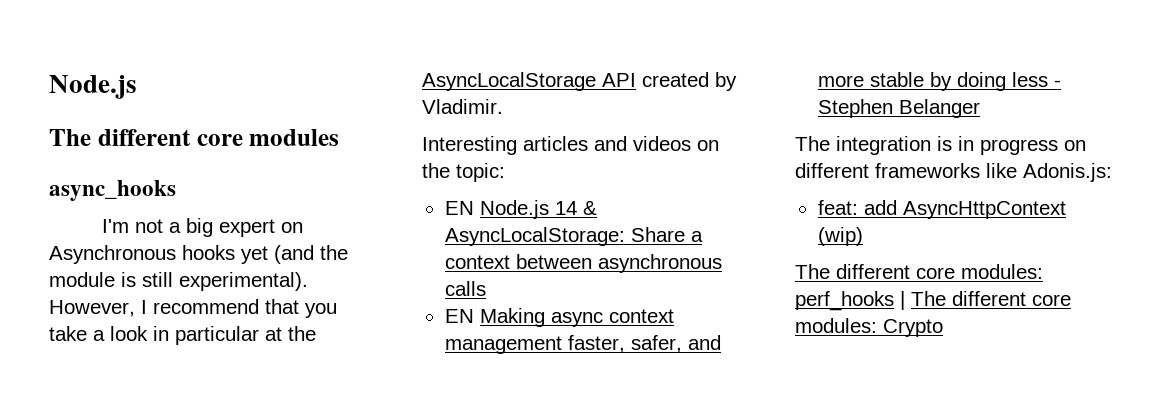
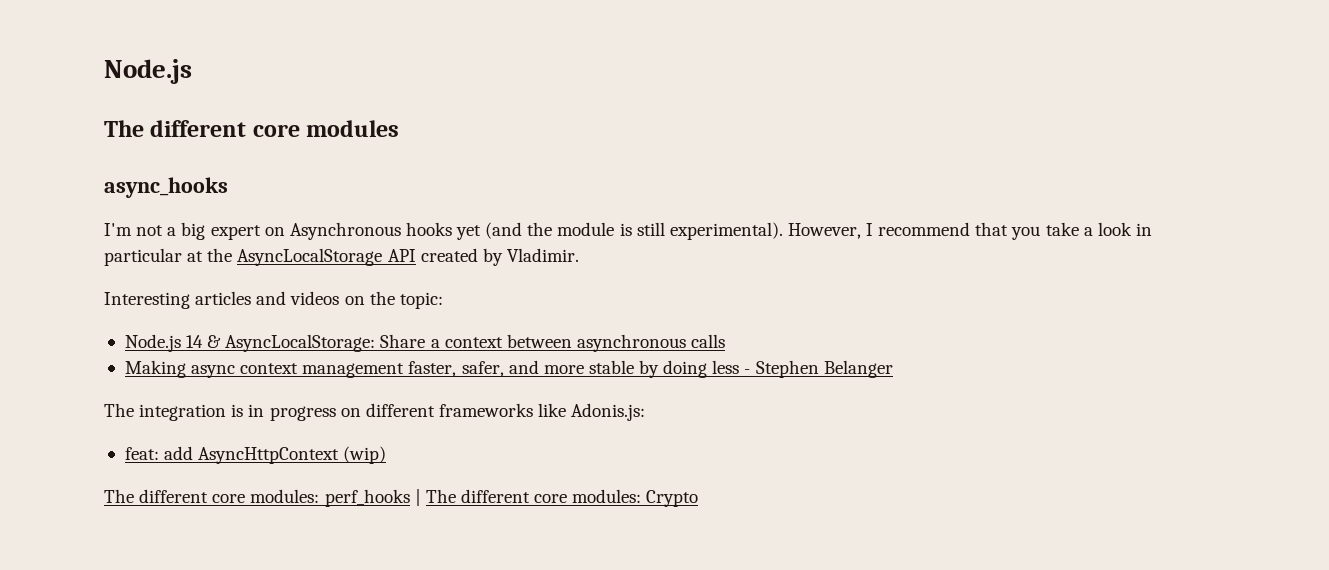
- EN Node.js 14 & AsyncLocalStorage: Share a context between asynchronous calls
+ Node.js 14 & AsyncLocalStorage: Share a context between asynchronous calls
- EN Making async context management faster, safer, and more stable by doing less - Stephen Belanger
+ Making async context management faster, safer, and more stable by doing less - Stephen Belanger

